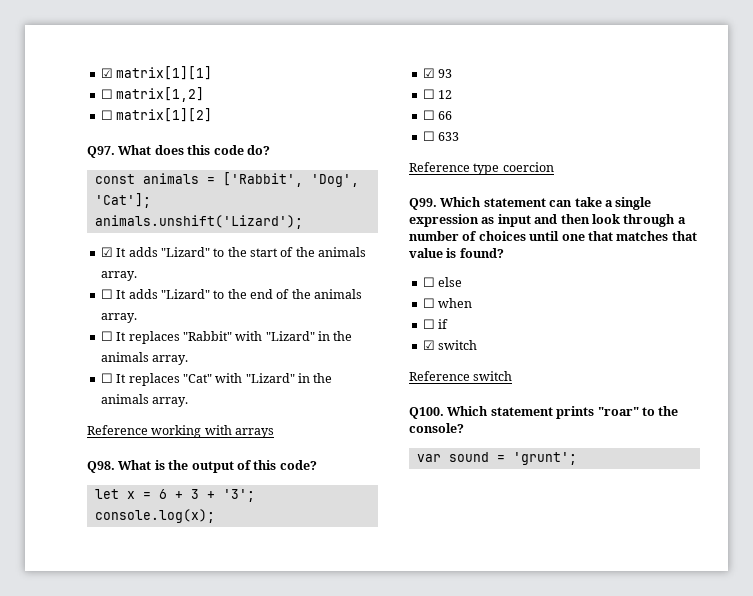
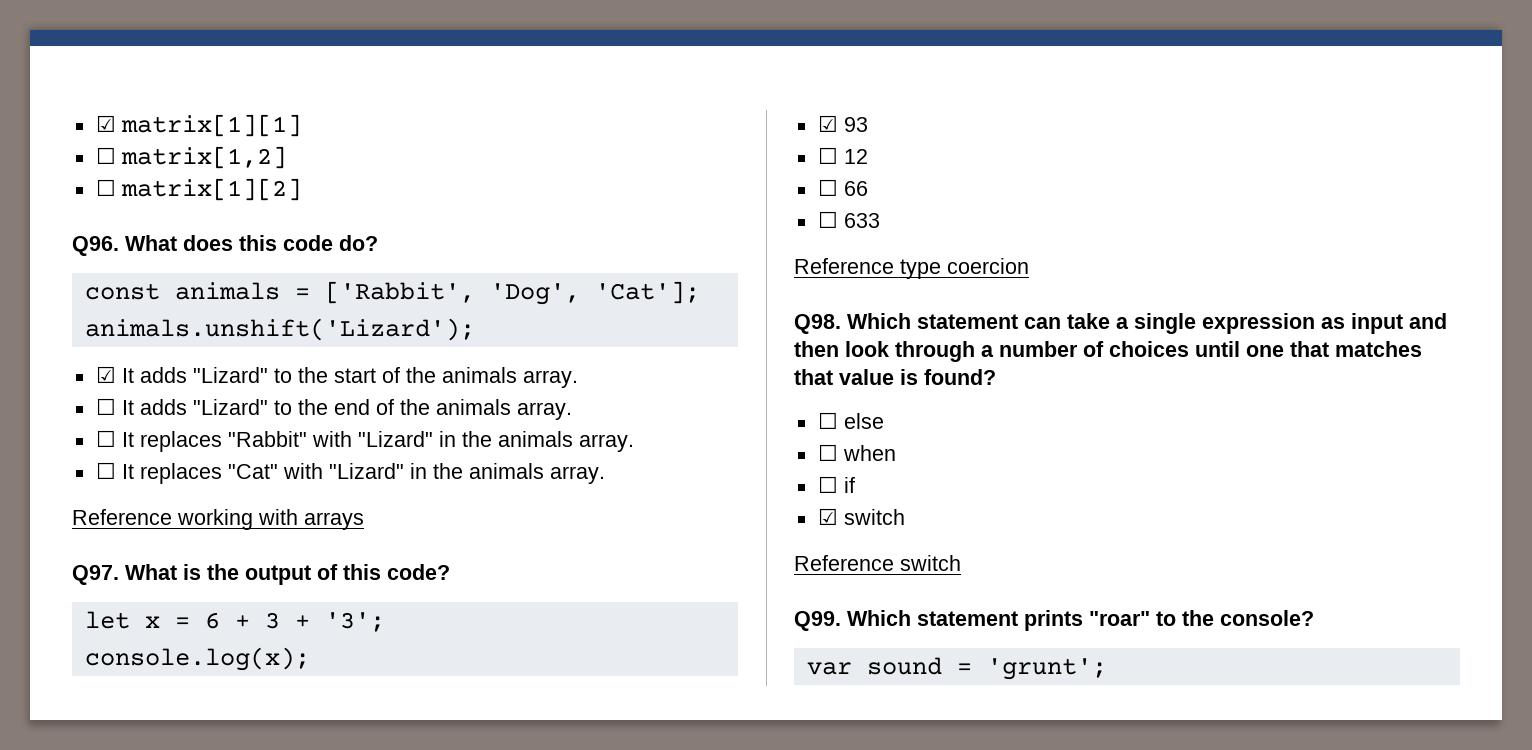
- Q97. What does this code do?
+ Q96. What does this code do?
- Q98. What is the output of this code?
+ Q97. What is the output of this code?
- Q99. Which statement can take a single expression as input and then look through a number of choices until one that matches that value is found?
+ Q98. Which statement can take a single expression as input and then look through a number of choices until one that matches that value is found?
- Q100. Which statement prints "roar" to the console?
+ Q99. Which statement prints "roar" to the console?

